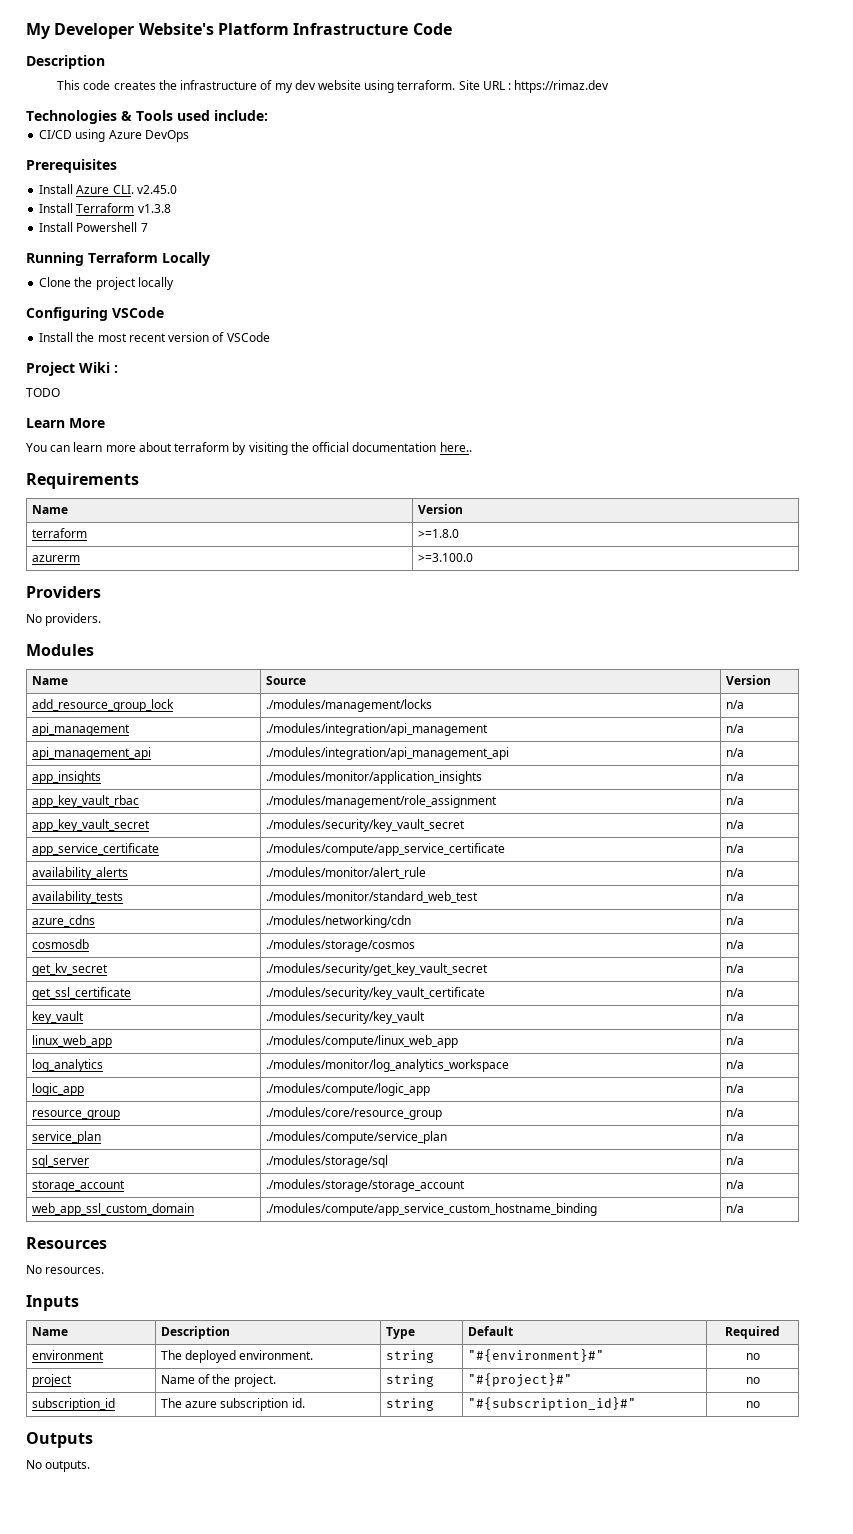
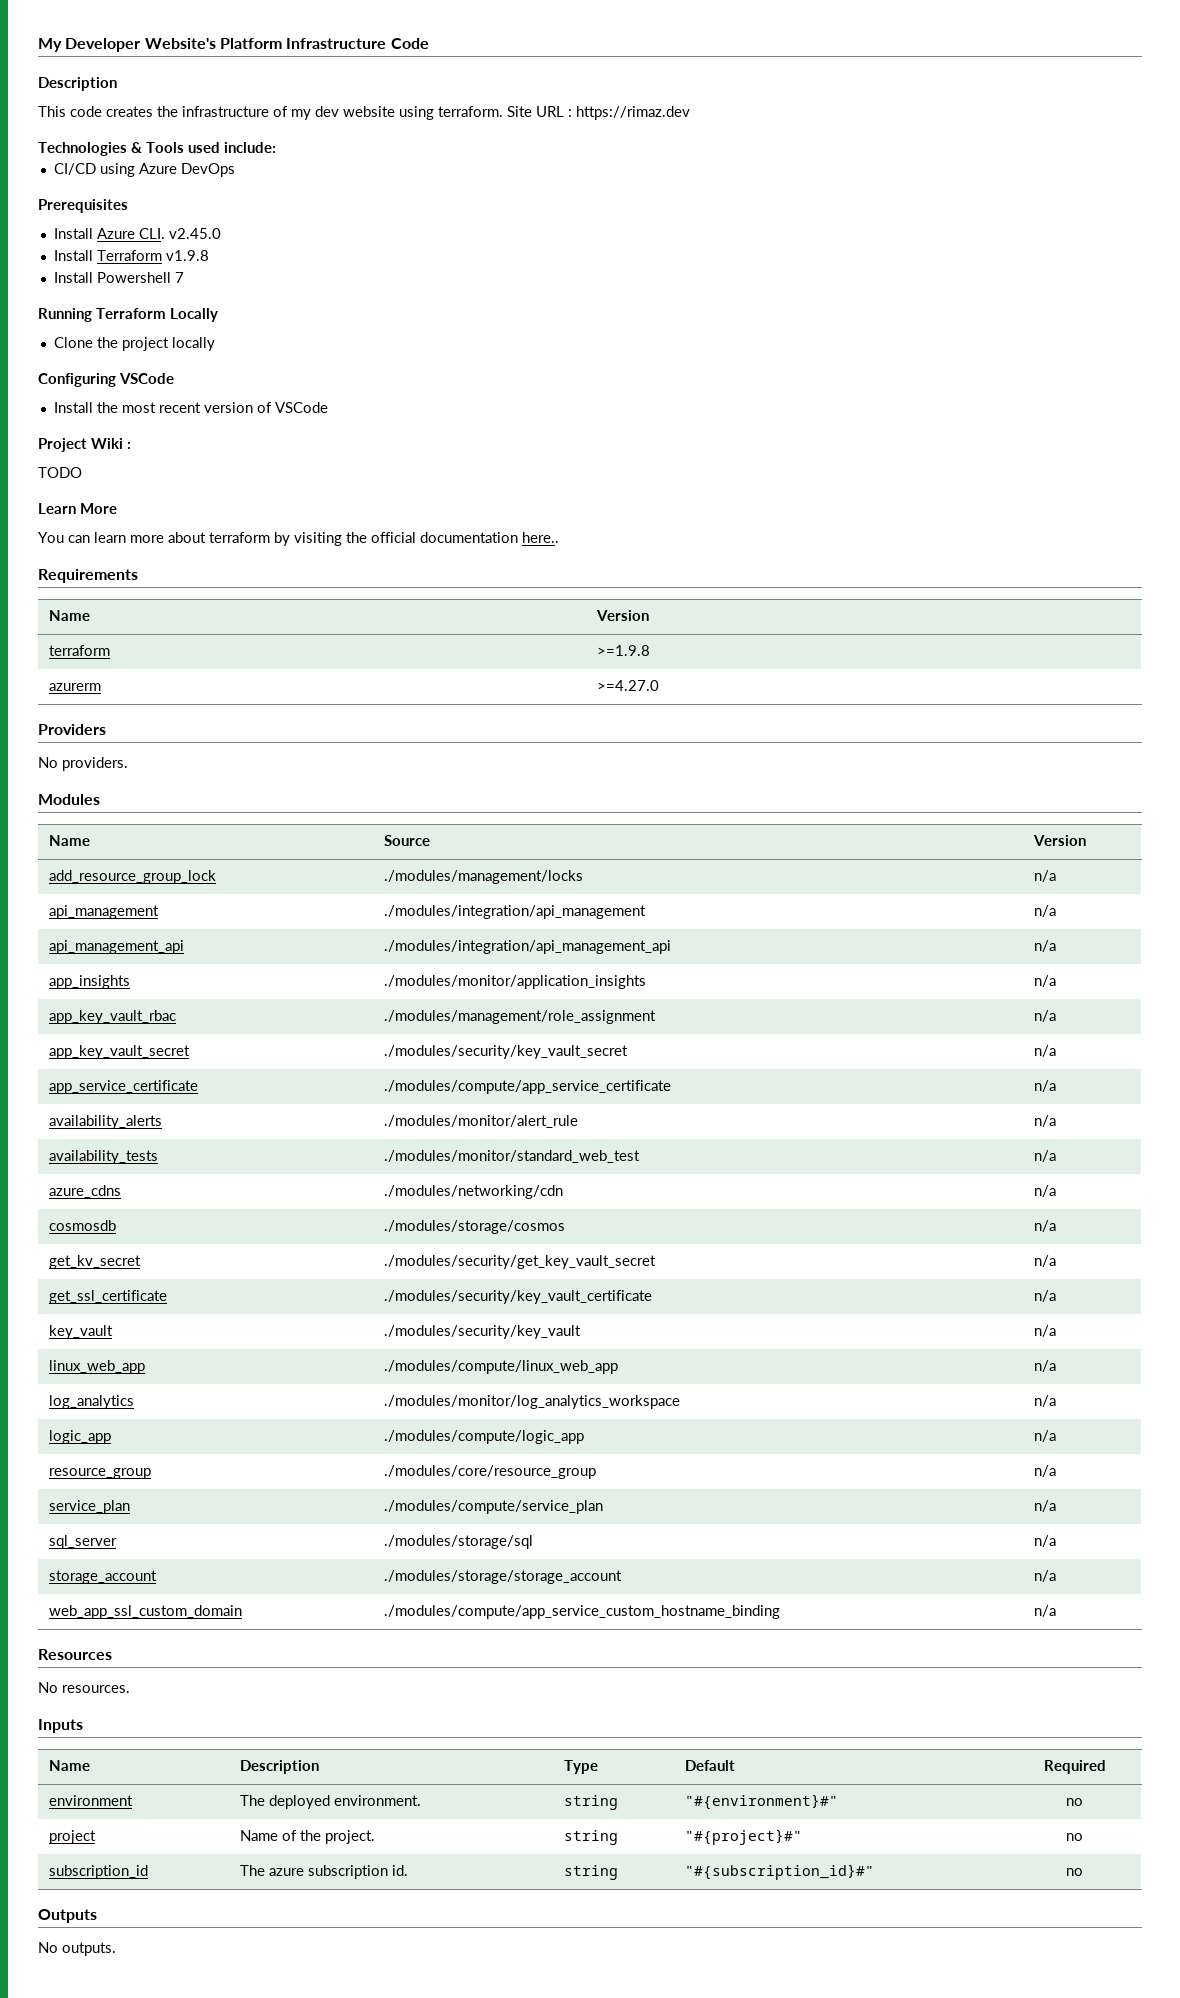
- Install Terraform v1.3.8
+ Install Terraform v1.9.8
- terraform | >=1.8.0
+ terraform | >=1.9.8
- azurerm | >=3.100.0
+ azurerm | >=4.27.0

